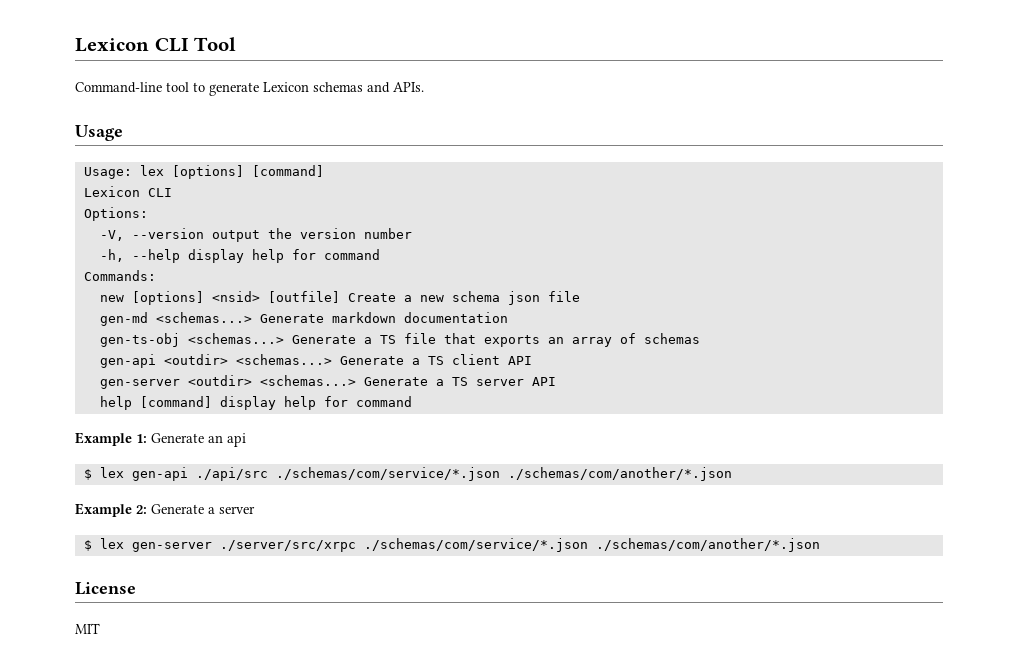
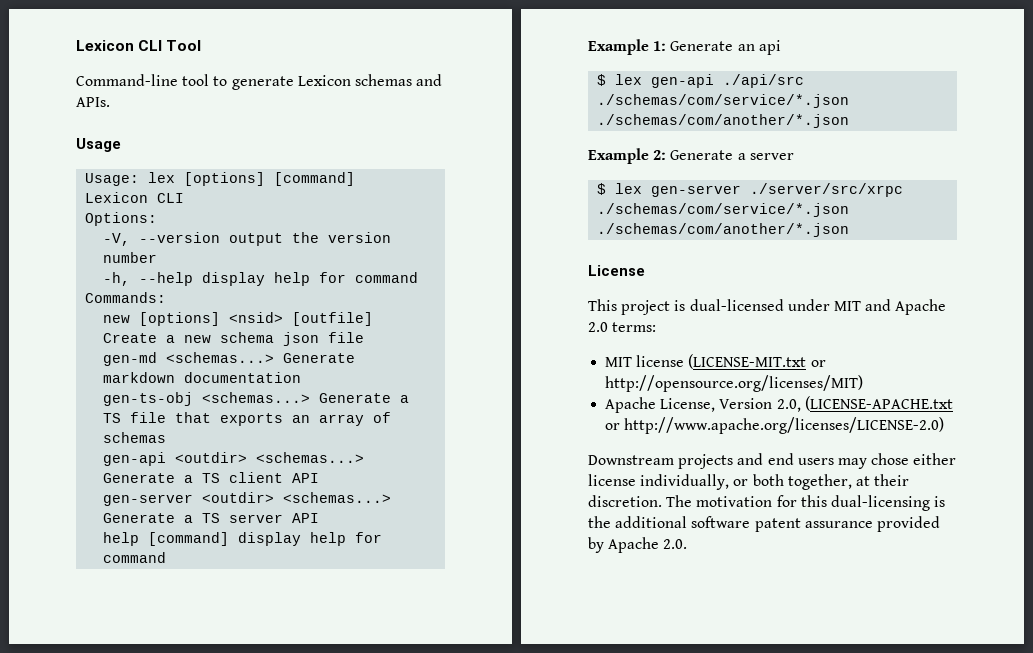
- MIT
+ This project is dual-licensed under MIT and Apache 2.0 terms:
+ MIT license (LICENSE-MIT.txt or http://opensource.org/licenses/MIT)
+ Apache License, Version 2.0, (LICENSE-APACHE.txt or http://www.apache.org/licenses/LICENSE-2.0)
+ Downstream projects and end users may chose either license individually, or both together, at their discretion. The motivation for this dual-licensing is the additional software patent assurance provided by Apache 2.0.

